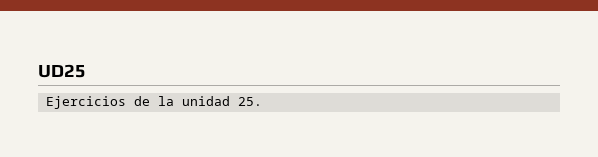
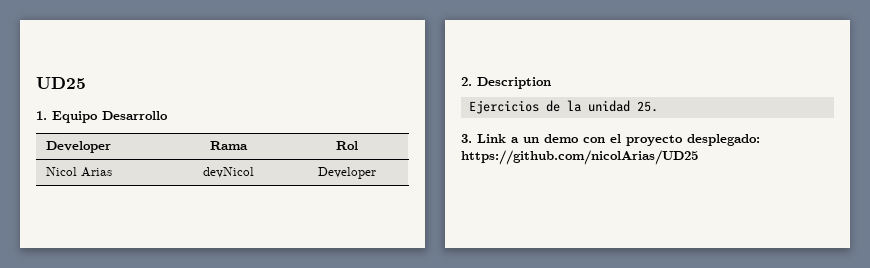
+ 1. Equipo Desarrollo
+ Developer | Rama | Rol
+ Nicol Arias | devNicol | Developer
+ 2. Description
+ 3. Link a un demo con el proyecto desplegado: https://github.com/nicolArias/UD25

